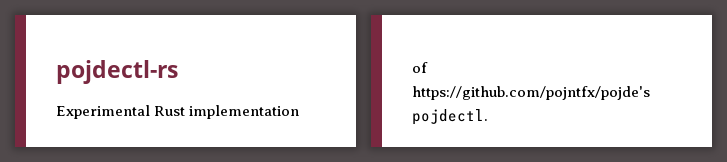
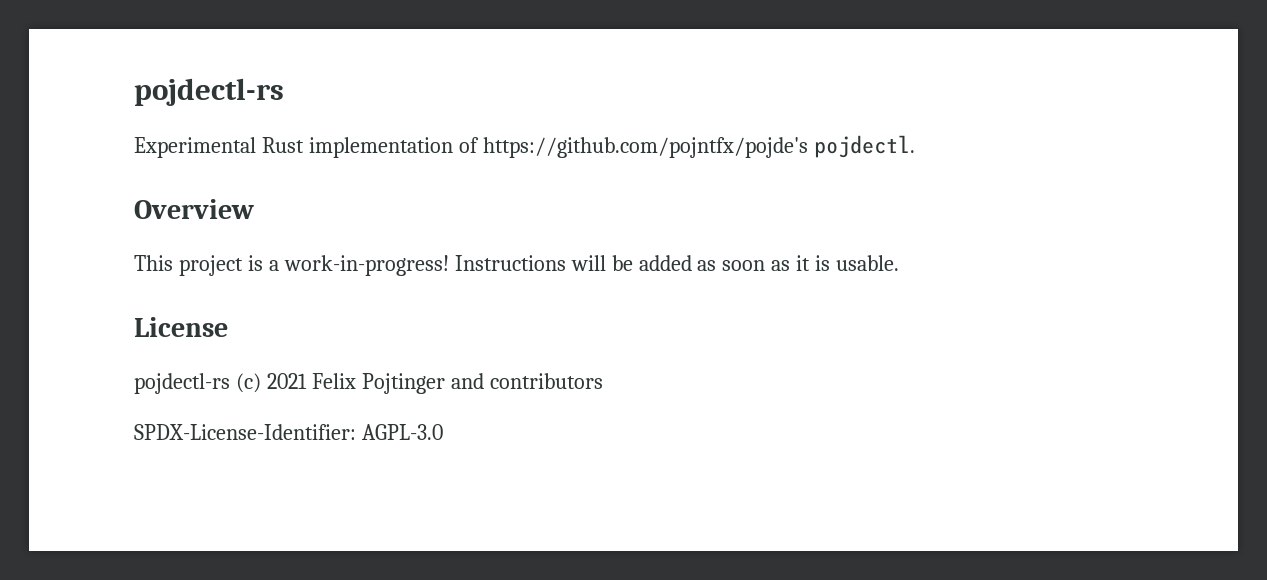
+ Overview
+ This project is a work-in-progress! Instructions will be added as soon as it is usable.
+ License
+ pojdectl-rs (c) 2021 Felix Pojtinger and contributors
+ SPDX-License-Identifier: AGPL-3.0

